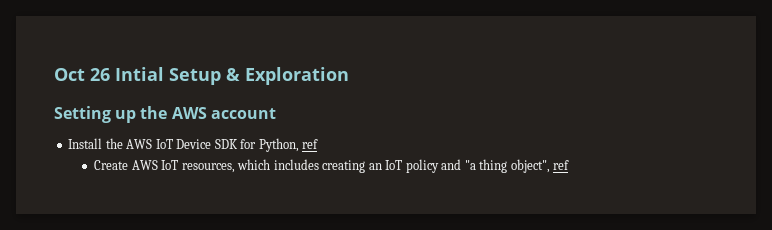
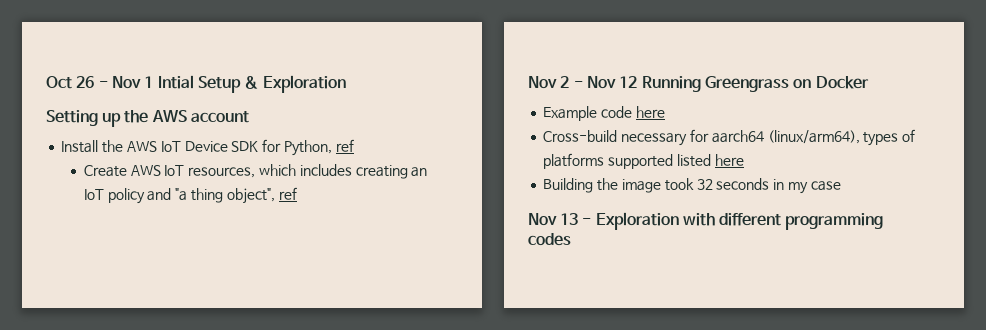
- Oct 26 Intial Setup & Exploration
+ Oct 26 - Nov 1 Intial Setup & Exploration
+ Nov 2 - Nov 12 Running Greengrass on Docker
+ Example code here
+ Cross-build necessary for aarch64 (linux/arm64), types of platforms supported listed here
+ Building the image took 32 seconds in my case
+ Nov 13 - Exploration with different programming codes

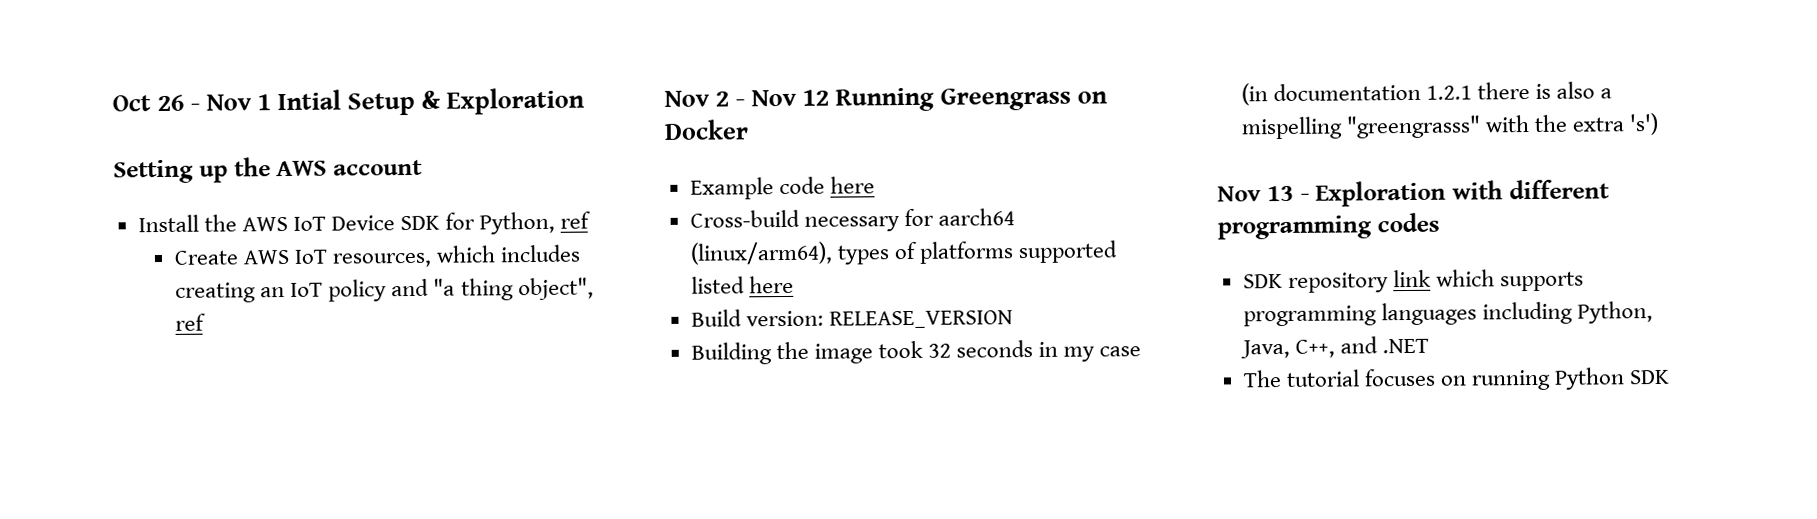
+ Build version: RELEASE_VERSION
- Building the image took 32 seconds in my case
+ Building the image took 32 seconds in my case (in documentation 1.2.1 there is also a mispelling "greengrasss" with the extra 's')
+ SDK repository link which supports programming languages including Python, Java, C++, and .NET
+ The tutorial focuses on running Python SDK

